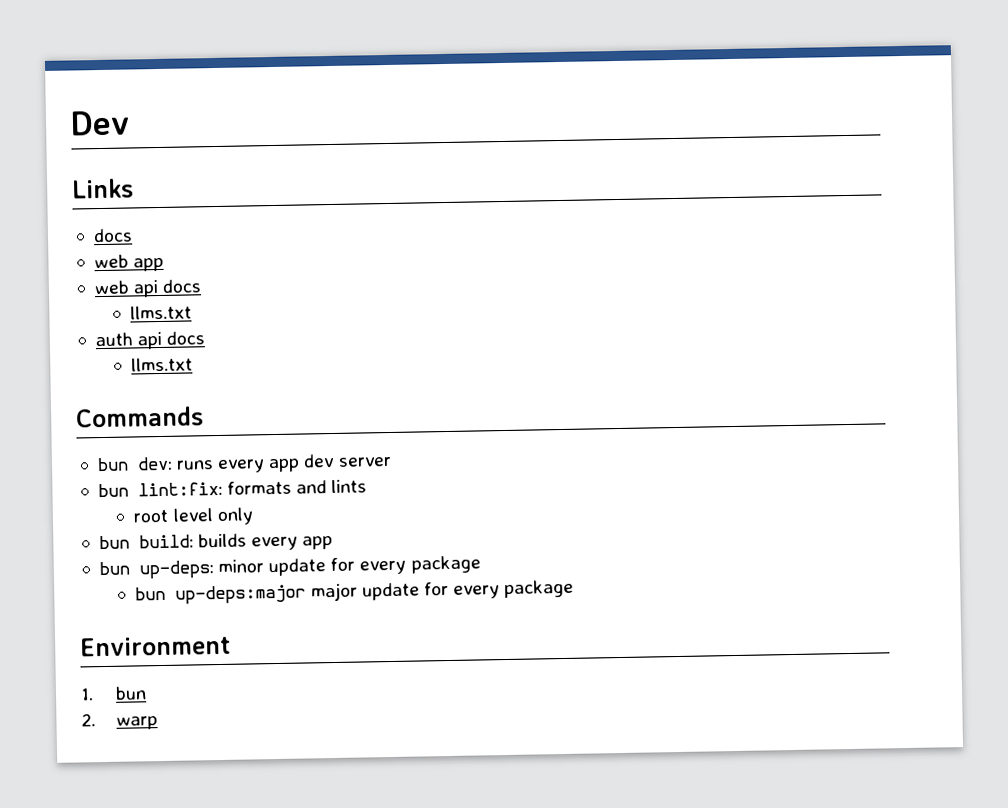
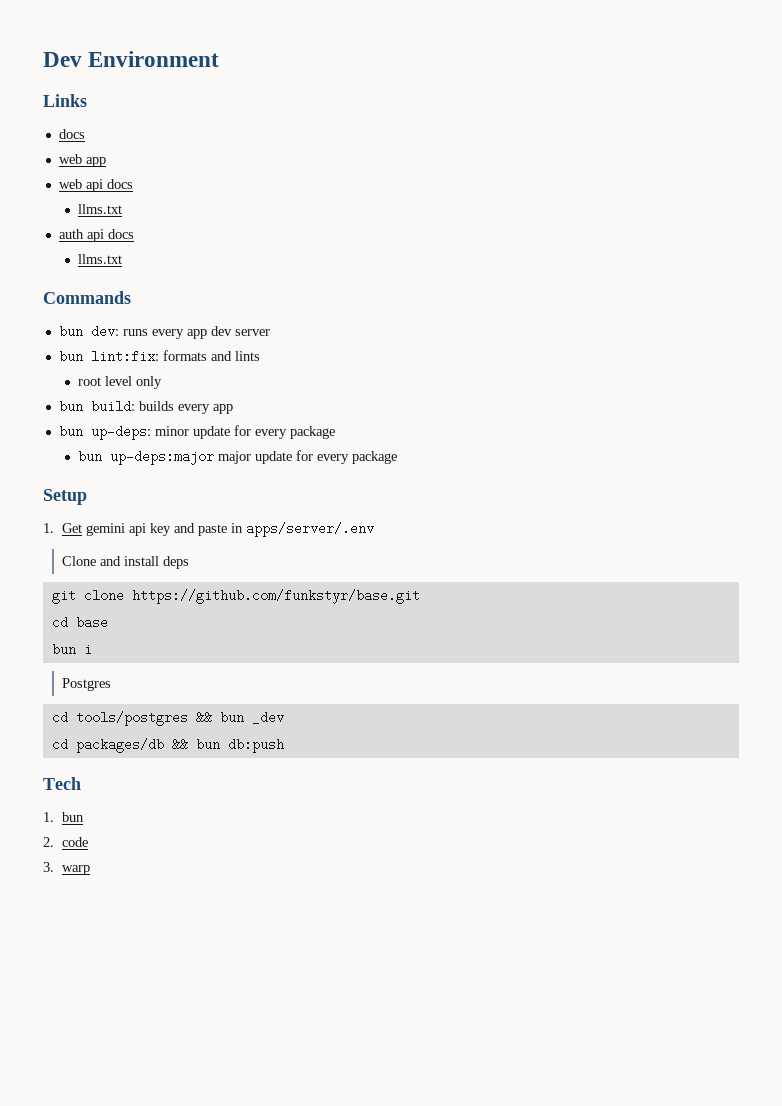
- Dev
+ Dev Environment
- Environment
+ Setup
+ 1. Get gemini api key and paste in apps/server/.env
+ Clone and install deps
+ git clone https://github.com/funkstyr/base.git
+ cd base
+ bun i
+ Postgres
+ cd tools/postgres && bun _dev
+ cd packages/db && bun db:push
+ Tech
- 2. warp
+ 2. code
+ 3. warp

